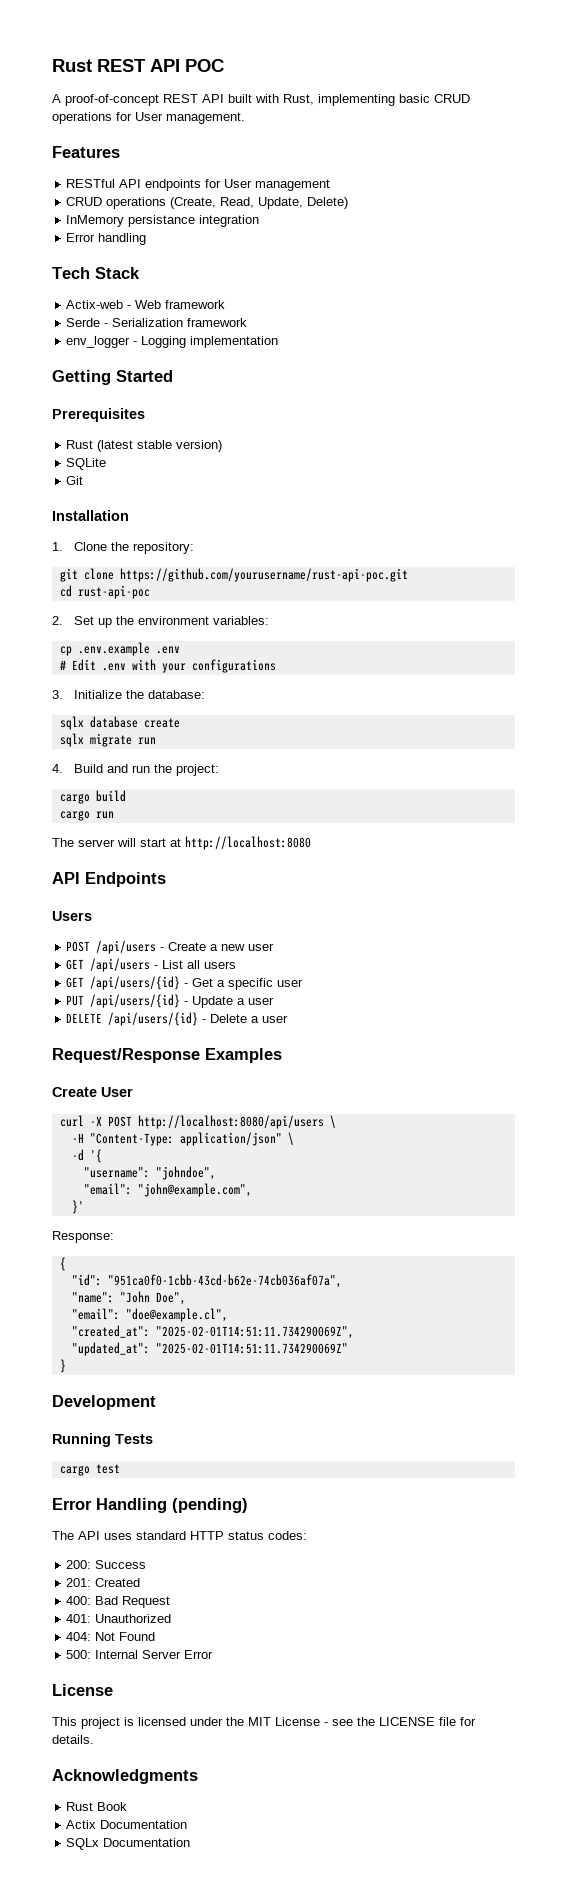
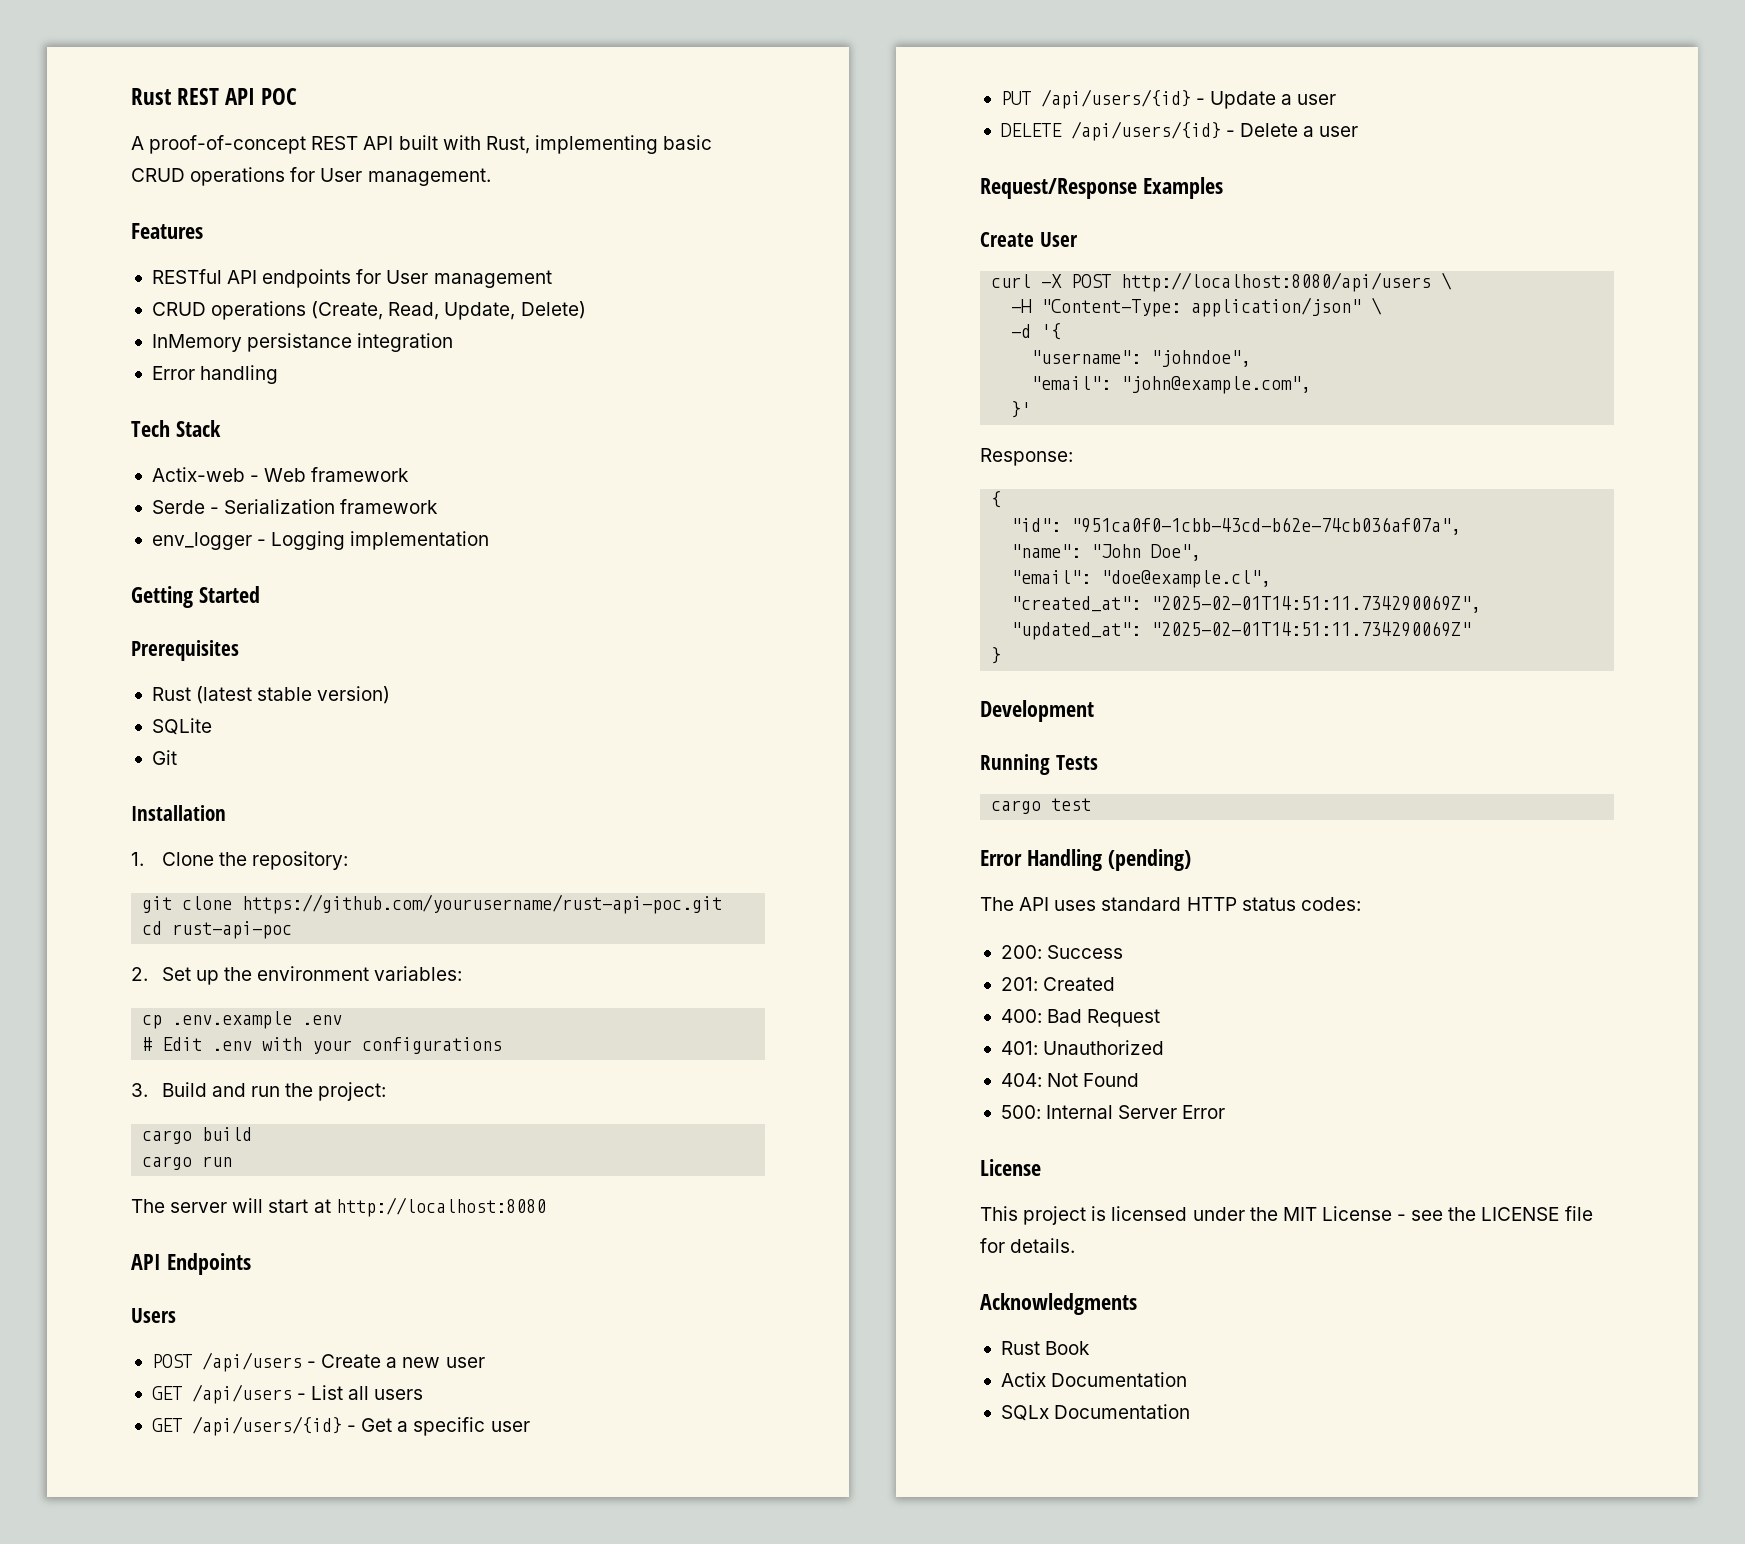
- 3. Initialize the database:
- sqlx database create
- sqlx migrate run
- 4. Build and run the project:
+ 3. Build and run the project:

